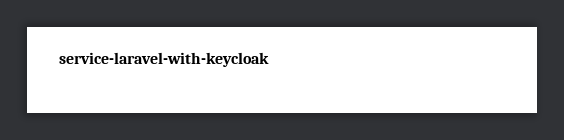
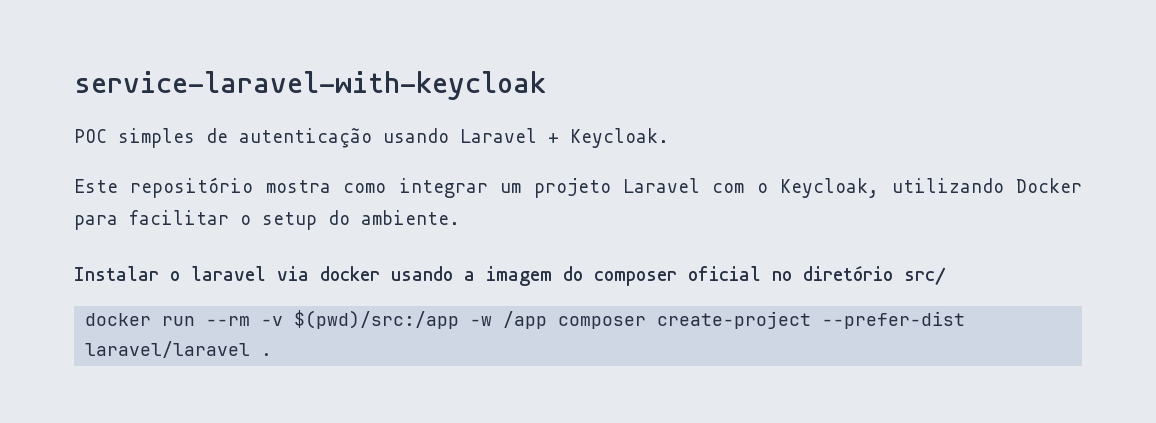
+ POC simples de autenticação usando Laravel + Keycloak.
+ Este repositório mostra como integrar um projeto Laravel com o Keycloak, utilizando Docker para facilitar o setup do ambiente.
+ Instalar o laravel via docker usando a imagem do composer oficial no diretório src/
+ docker run --rm -v $(pwd)/src:/app -w /app composer create-project --prefer-dist laravel/laravel .

